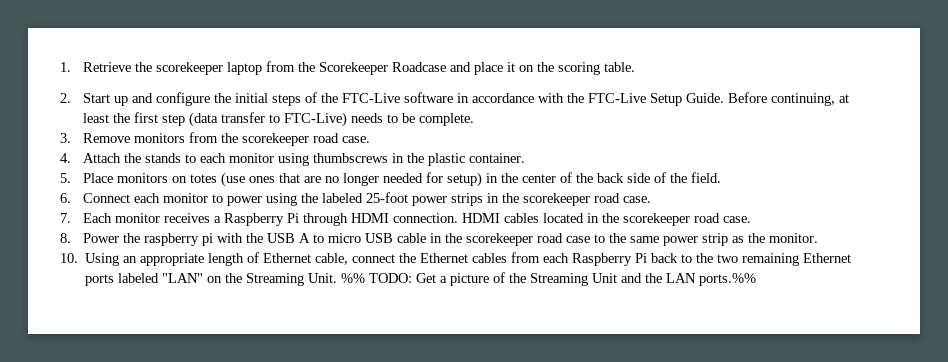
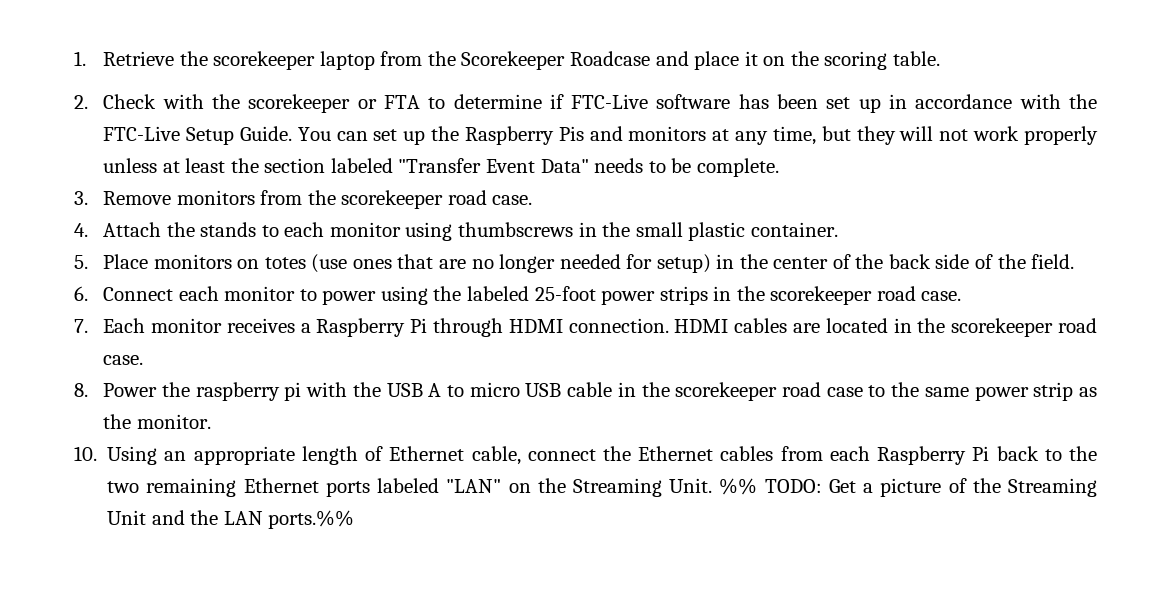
- 2. Start up and configure the initial steps of the FTC-Live software in accordance with the FTC-Live Setup Guide.
+ 2. Check with the scorekeeper or FTA to determine if FTC-Live software has been set up in accordance with the FTC-Live Setup Guide.
- Before continuing, at least the first step (data transfer to FTC-Live) needs to be complete.
+ You can set up the Raspberry Pis and monitors at any time, but they will not work properly unless at least the section labeled "Transfer Event Data" needs to be complete.
- 4. Attach the stands to each monitor using thumbscrews in the plastic container.
+ 4. Attach the stands to each monitor using thumbscrews in the small plastic container.
- HDMI cables located in the scorekeeper road case.
+ HDMI cables are located in the scorekeeper road case.

